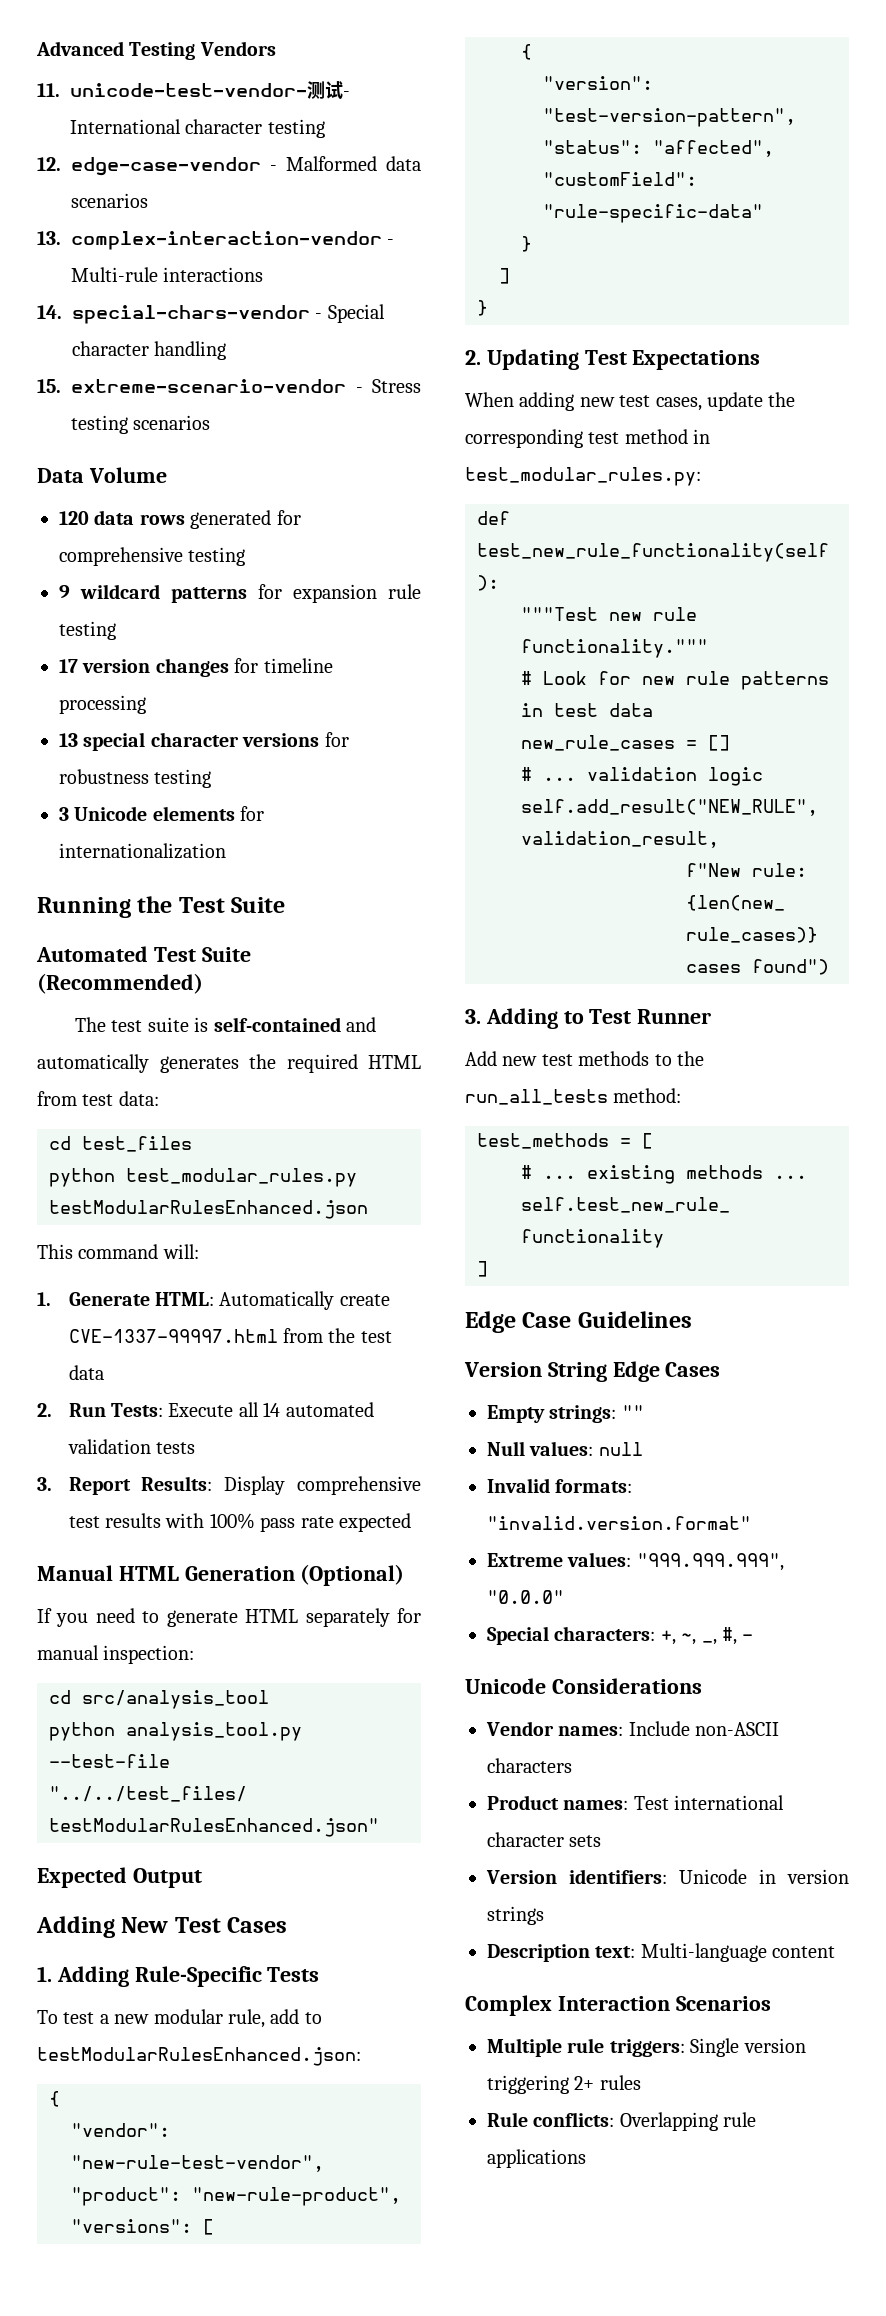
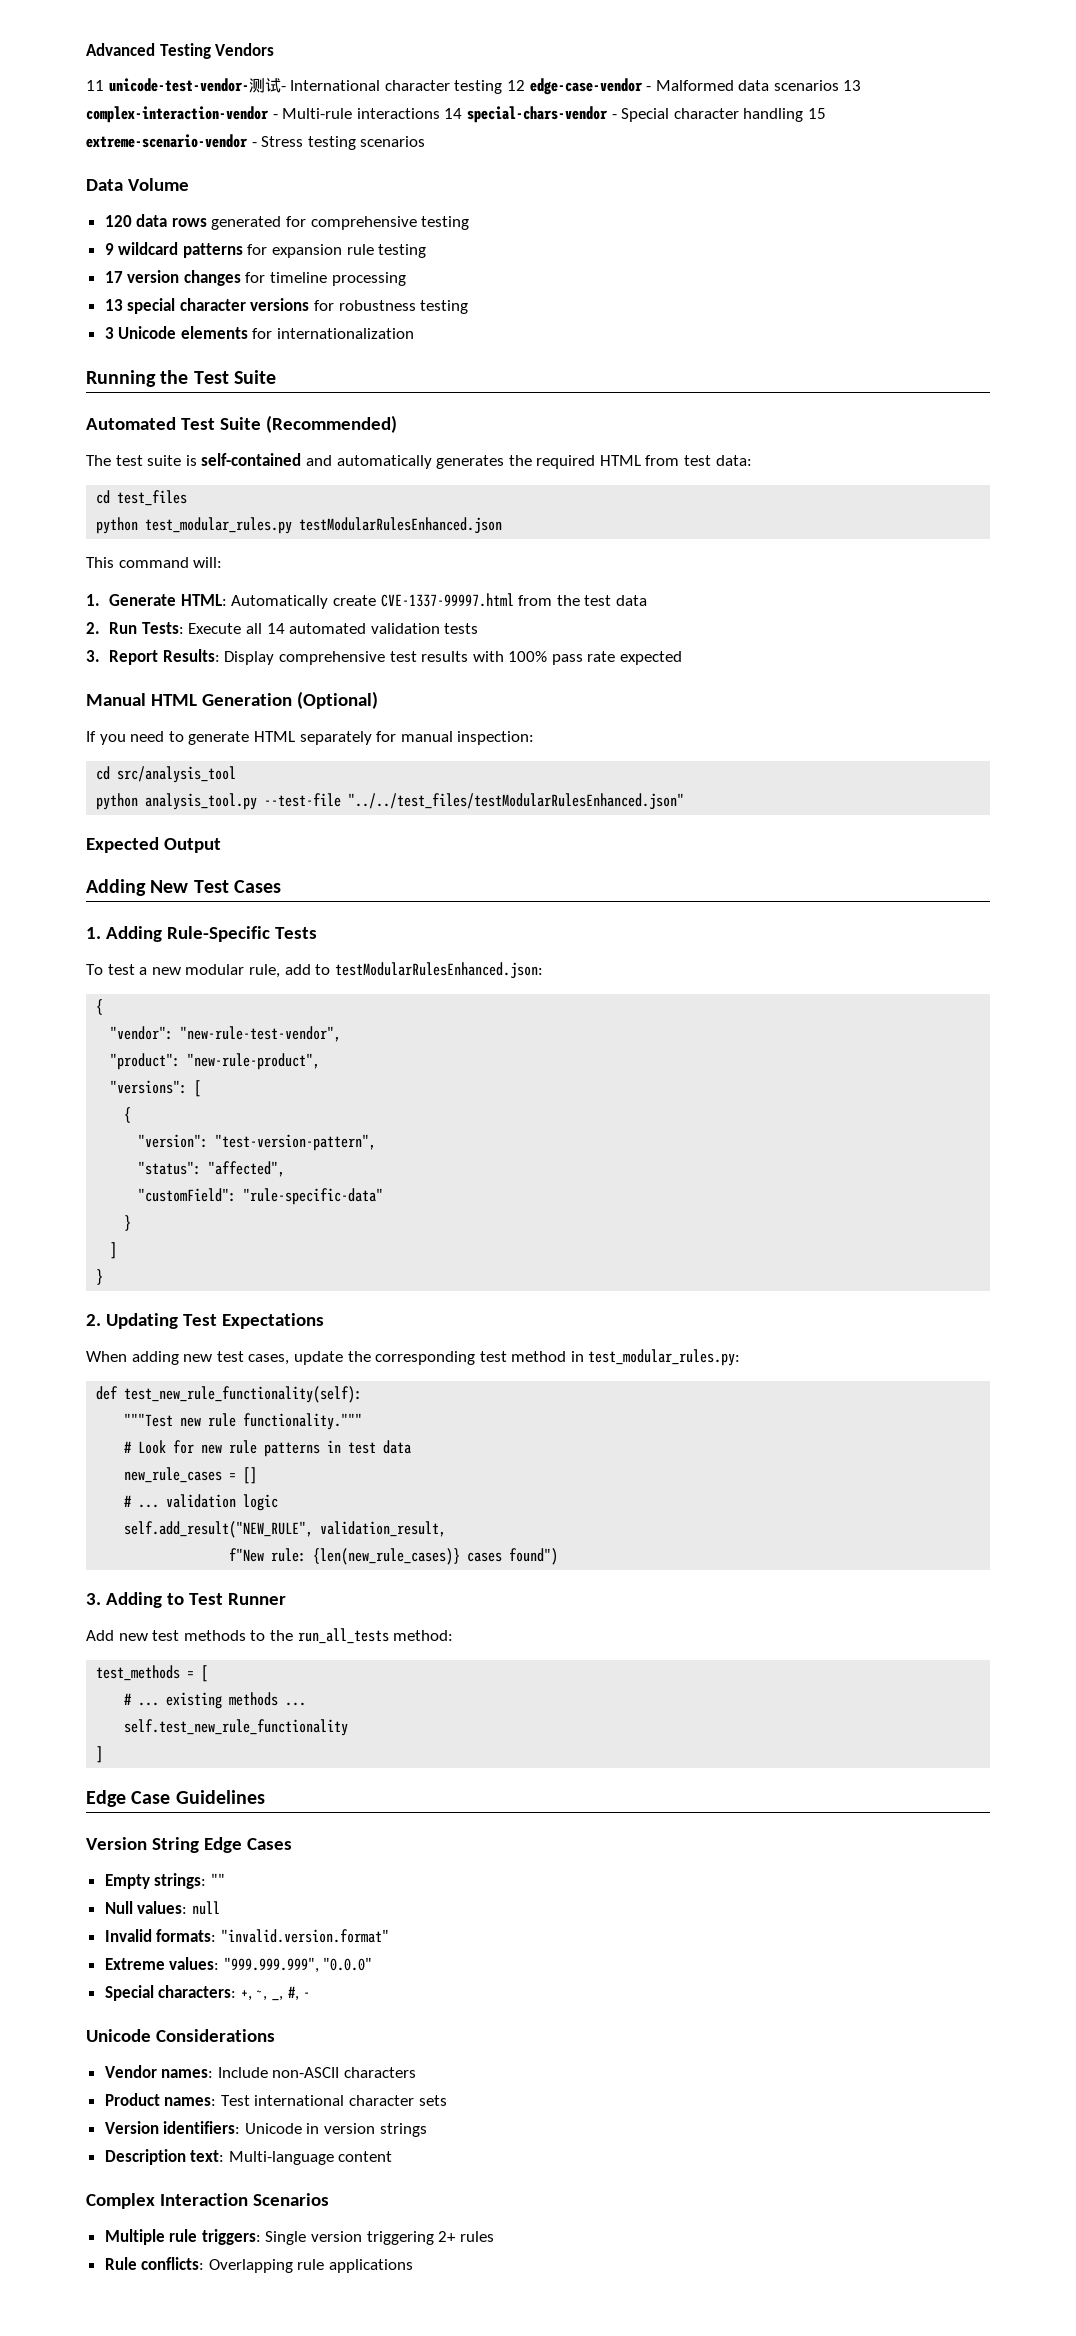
- 11. unicode-test-vendor-测试- International character testing
- 12. edge-case-vendor - Malformed data scenarios
- 13. complex-interaction-vendor - Multi-rule interactions
- 14. special-chars-vendor - Special character handling
- 15. extreme-scenario-vendor - Stress testing scenarios
+ 11 unicode-test-vendor-测试- International character testing 12 edge-case-vendor - Malformed data scenarios 13 complex-interaction-vendor - Multi-rule interactions 14 special-chars-vendor - Special character handling 15 extreme-scenario-vendor - Stress testing scenarios

